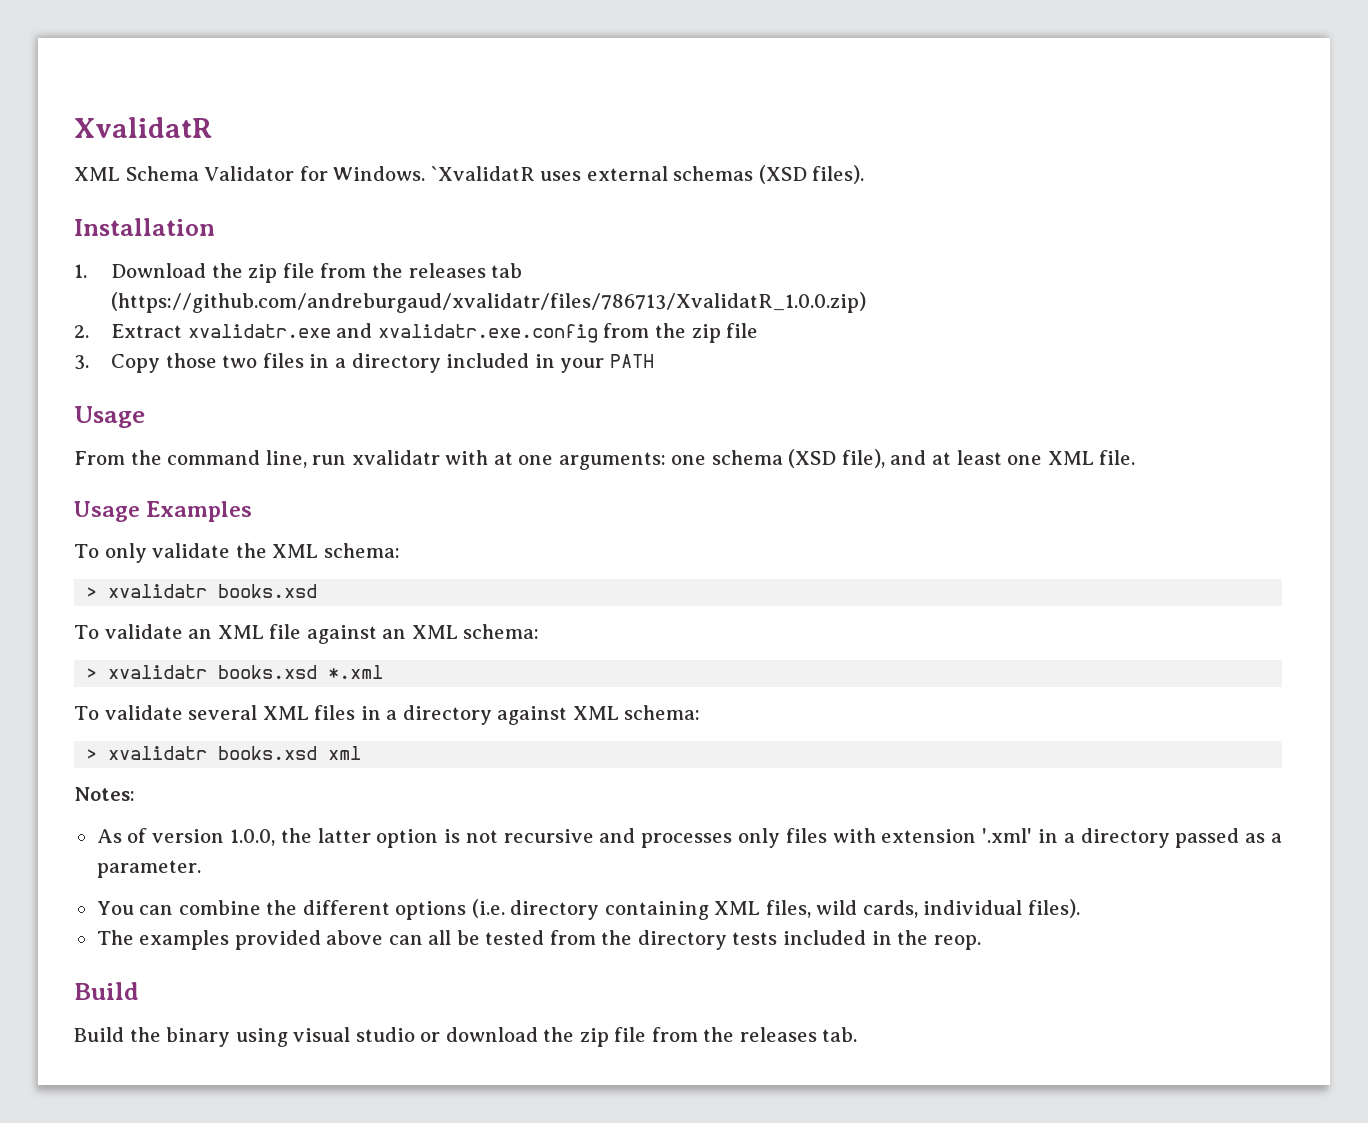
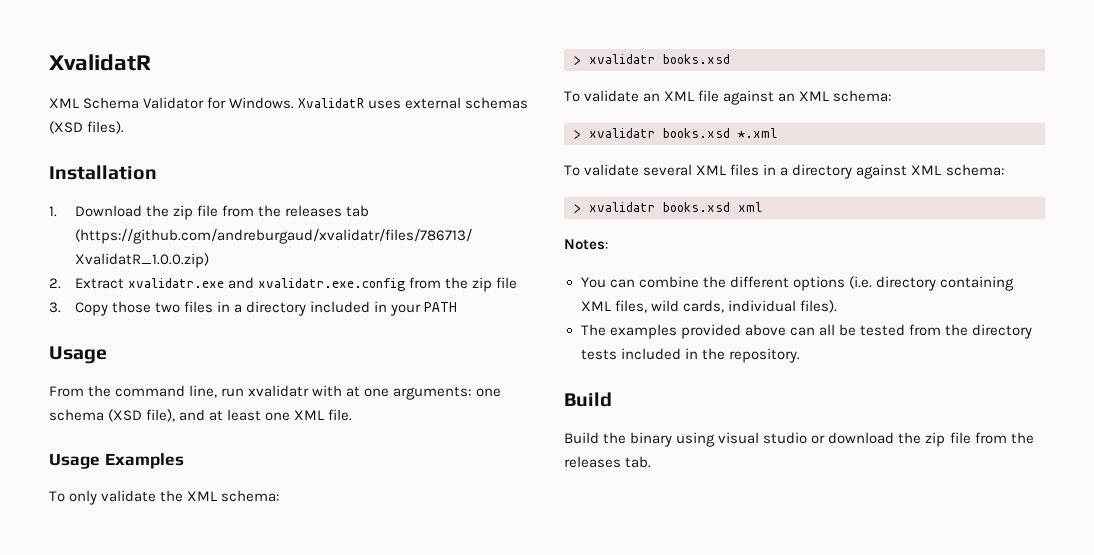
- `XvalidatR uses external schemas (XSD files).
+ XvalidatR uses external schemas (XSD files).
- As of version 1.0.0, the latter option is not recursive and processes only files with extension '.xml' in a directory passed as a parameter.
- The examples provided above can all be tested from the directory tests included in the reop.
+ The examples provided above can all be tested from the directory tests included in the repository.

